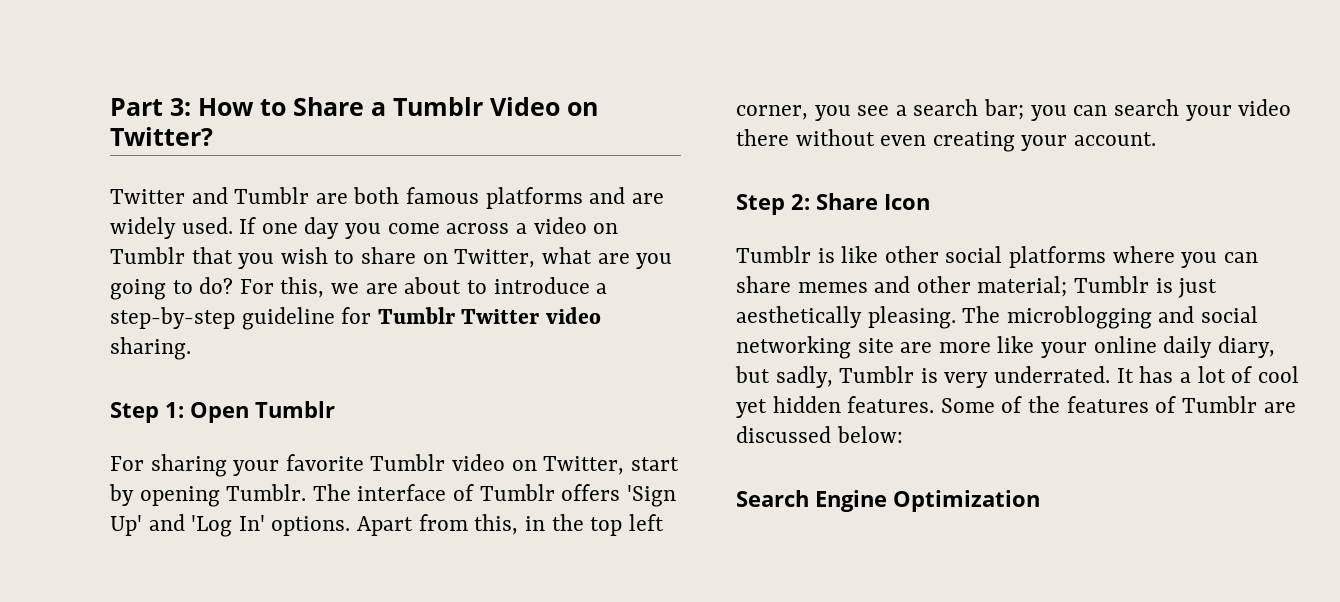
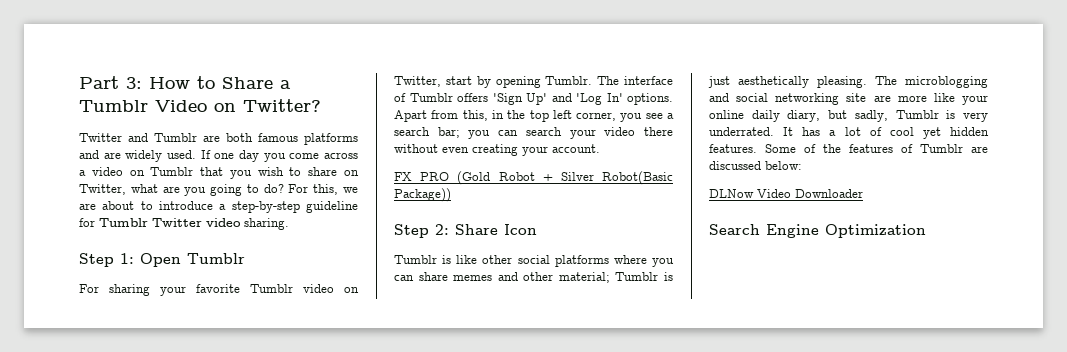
+ FX PRO (Gold Robot + Silver Robot(Basic Package))
+ DLNow Video Downloader

